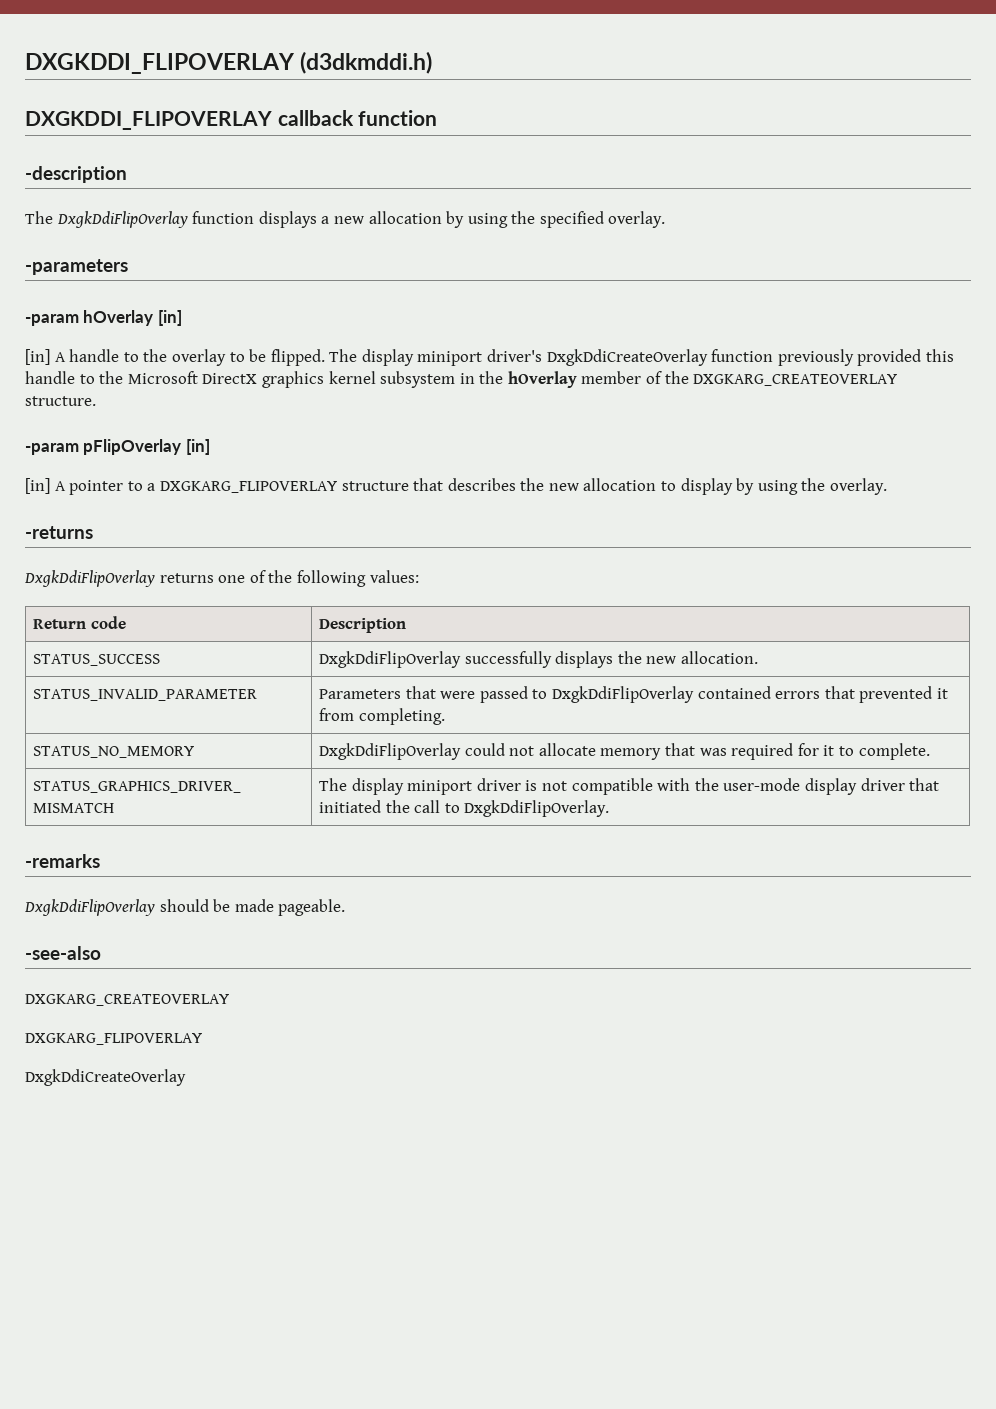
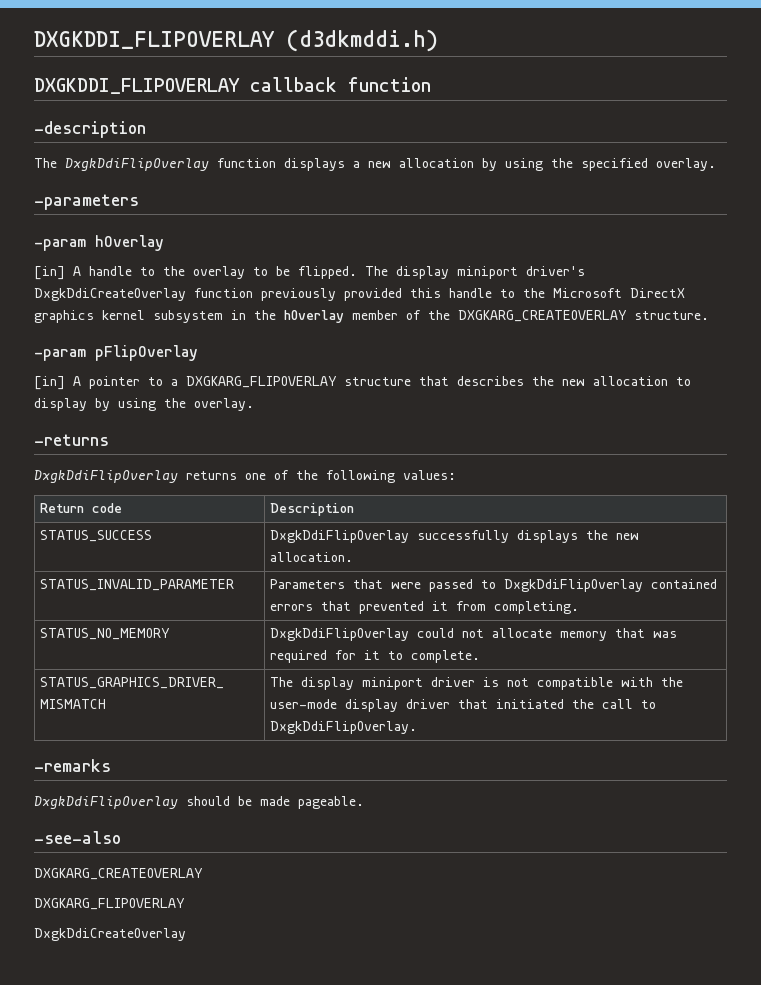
- -param hOverlay [in]
+ -param hOverlay
- -param pFlipOverlay [in]
+ -param pFlipOverlay

